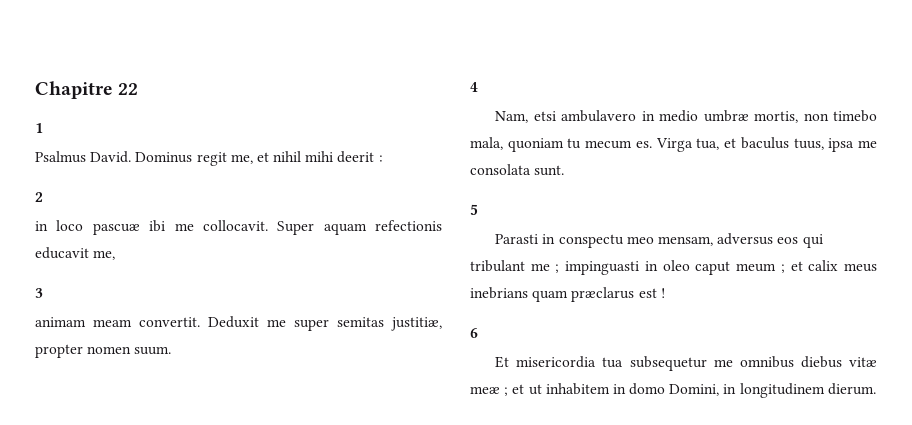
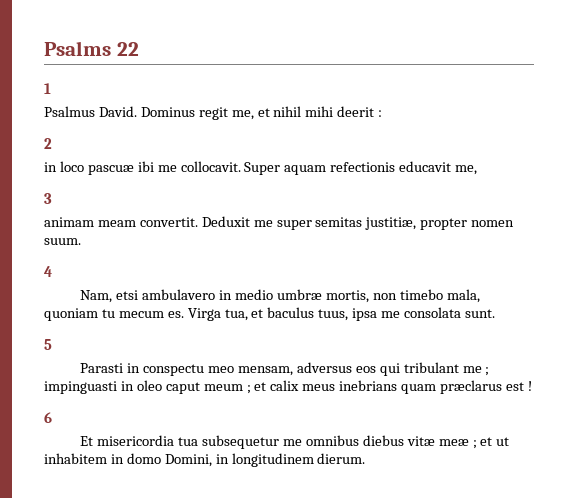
- Chapitre 22
+ Psalms 22

